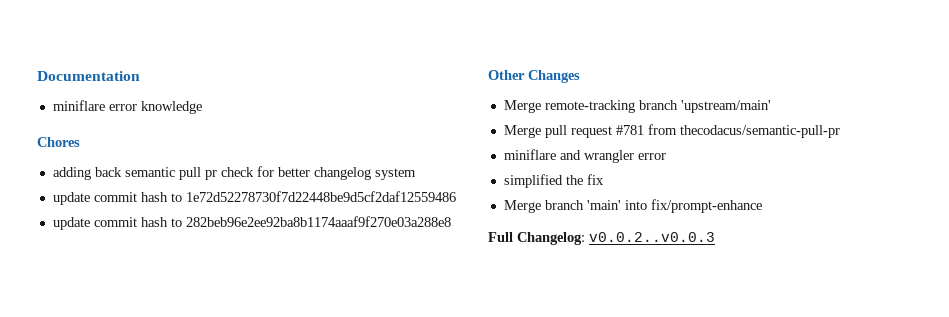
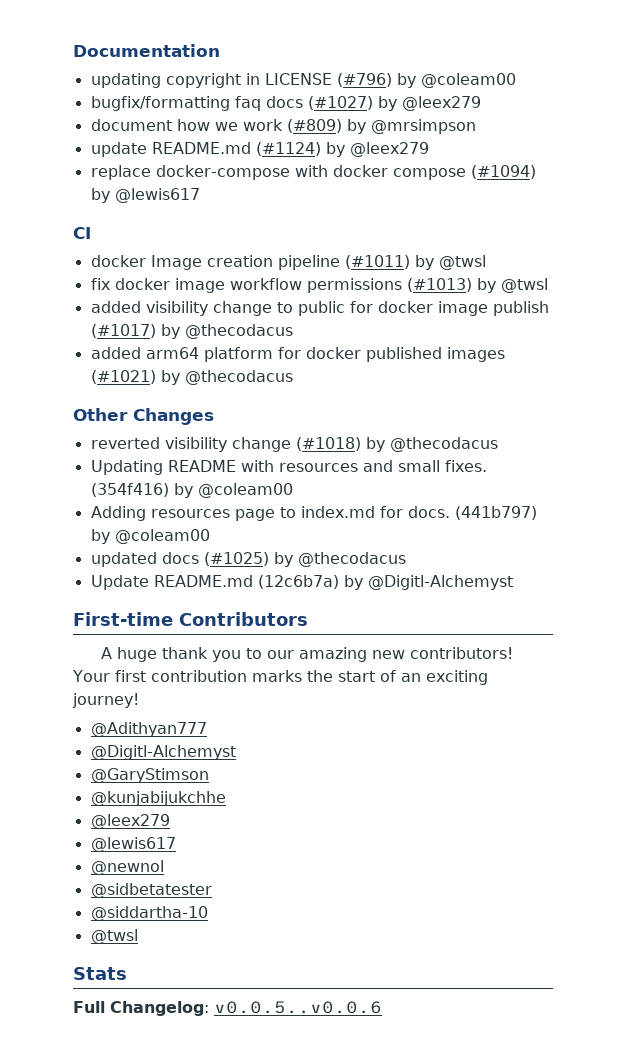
- miniflare error knowledge
- Chores
- adding back semantic pull pr check for better changelog system
- update commit hash to 1e72d52278730f7d22448be9d5cf2daf12559486
- update commit hash to 282beb96e2ee92ba8b1174aaaf9f270e03a288e8
+ updating copyright in LICENSE (#796) by @coleam00
+ bugfix/formatting faq docs (#1027) by @leex279
+ document how we work (#809) by @mrsimpson
+ update README.md (#1124) by @leex279
+ replace docker-compose with docker compose (#1094) by @lewis617
+ CI
+ docker Image creation pipeline (#1011) by @twsl
+ fix docker image workflow permissions (#1013) by @twsl
+ added visibility change to public for docker image publish (#1017) by @thecodacus
+ added arm64 platform for docker published images (#1021) by @thecodacus
  Other Changes
- Merge remote-tracking branch 'upstream/main'
- Merge pull request #781 from thecodacus/semantic-pull-pr
- miniflare and wrangler error
- simplified the fix
- Merge branch 'main' into fix/prompt-enhance
+ reverted visibility change (#1018) by @thecodacus
+ Updating README with resources and small fixes. (354f416) by @coleam00
+ Adding resources page to index.md for docs. (441b797) by @coleam00
+ updated docs (#1025) by @thecodacus
+ Update README.md (12c6b7a) by @Digitl-Alchemyst
+ First-time Contributors
+ A huge thank you to our amazing new contributors! Your first contribution marks the start of an exciting journey!
+ @Adithyan777
+ @Digitl-Alchemyst
+ @GaryStimson
+ @kunjabijukchhe
+ @leex279
+ @lewis617
+ @newnol
+ @sidbetatester
+ @siddartha-10
+ @twsl
+ Stats
- Full Changelog: v0.0.2..v0.0.3
+ Full Changelog: v0.0.5..v0.0.6

